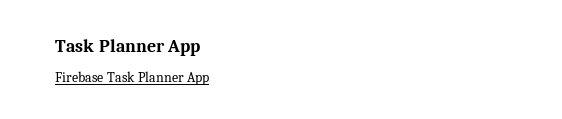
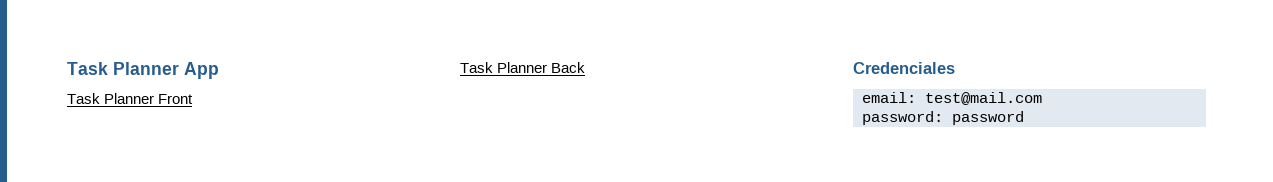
- Firebase Task Planner App
+ Task Planner Front
+ Task Planner Back
+ Credenciales
+ email: test@mail.com
+ password: password

